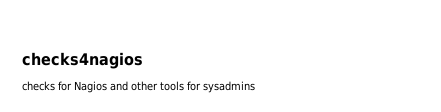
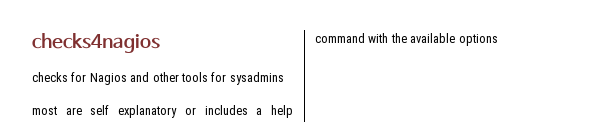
+ most are self explanatory or includes a help command with the available options

